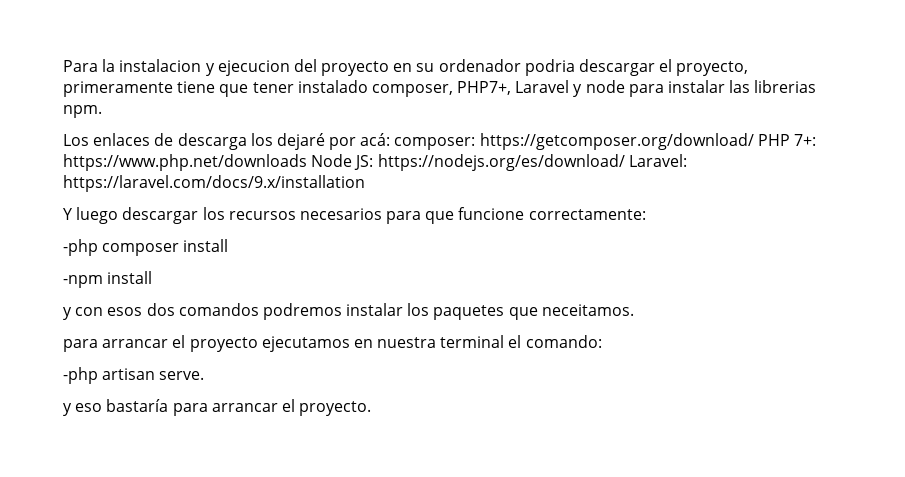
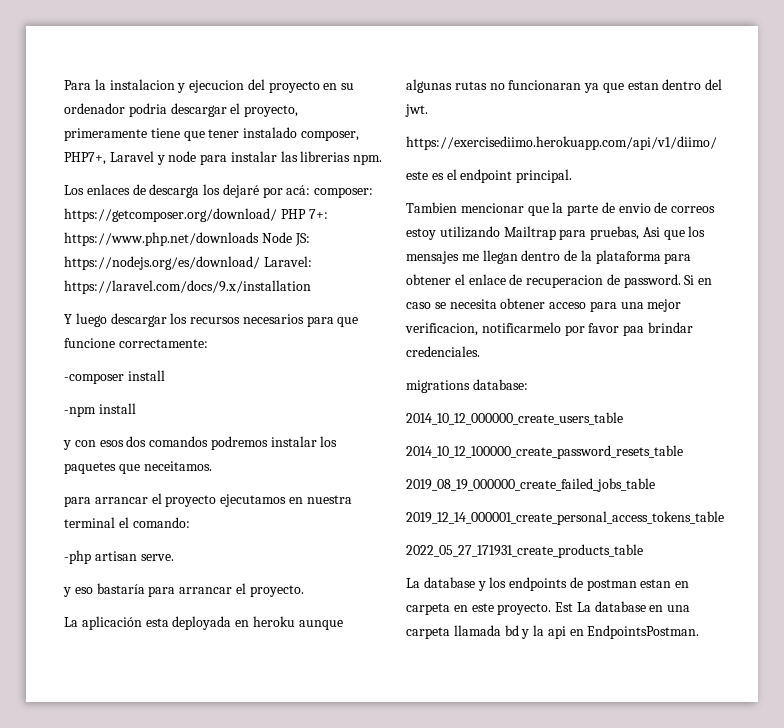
- -php composer install
+ -composer install
+ La aplicación esta deployada en heroku aunque algunas rutas no funcionaran ya que estan dentro del jwt.
+ https://exercisediimo.herokuapp.com/api/v1/diimo/
+ este es el endpoint principal.
+ Tambien mencionar que la parte de envio de correos estoy utilizando Mailtrap para pruebas, Asi que los mensajes me llegan dentro de la plataforma para obtener el enlace de recuperacion de password. Si en caso se necesita obtener acceso para una mejor verificacion, notificarmelo por favor paa brindar credenciales.
+ migrations database:
+ 2014_10_12_000000_create_users_table
+ 2014_10_12_100000_create_password_resets_table
+ 2019_08_19_000000_create_failed_jobs_table
+ 2019_12_14_000001_create_personal_access_tokens_table
+ 2022_05_27_171931_create_products_table
+ La database y los endpoints de postman estan en carpeta en este proyecto. Est La database en una carpeta llamada bd y la api en EndpointsPostman.

